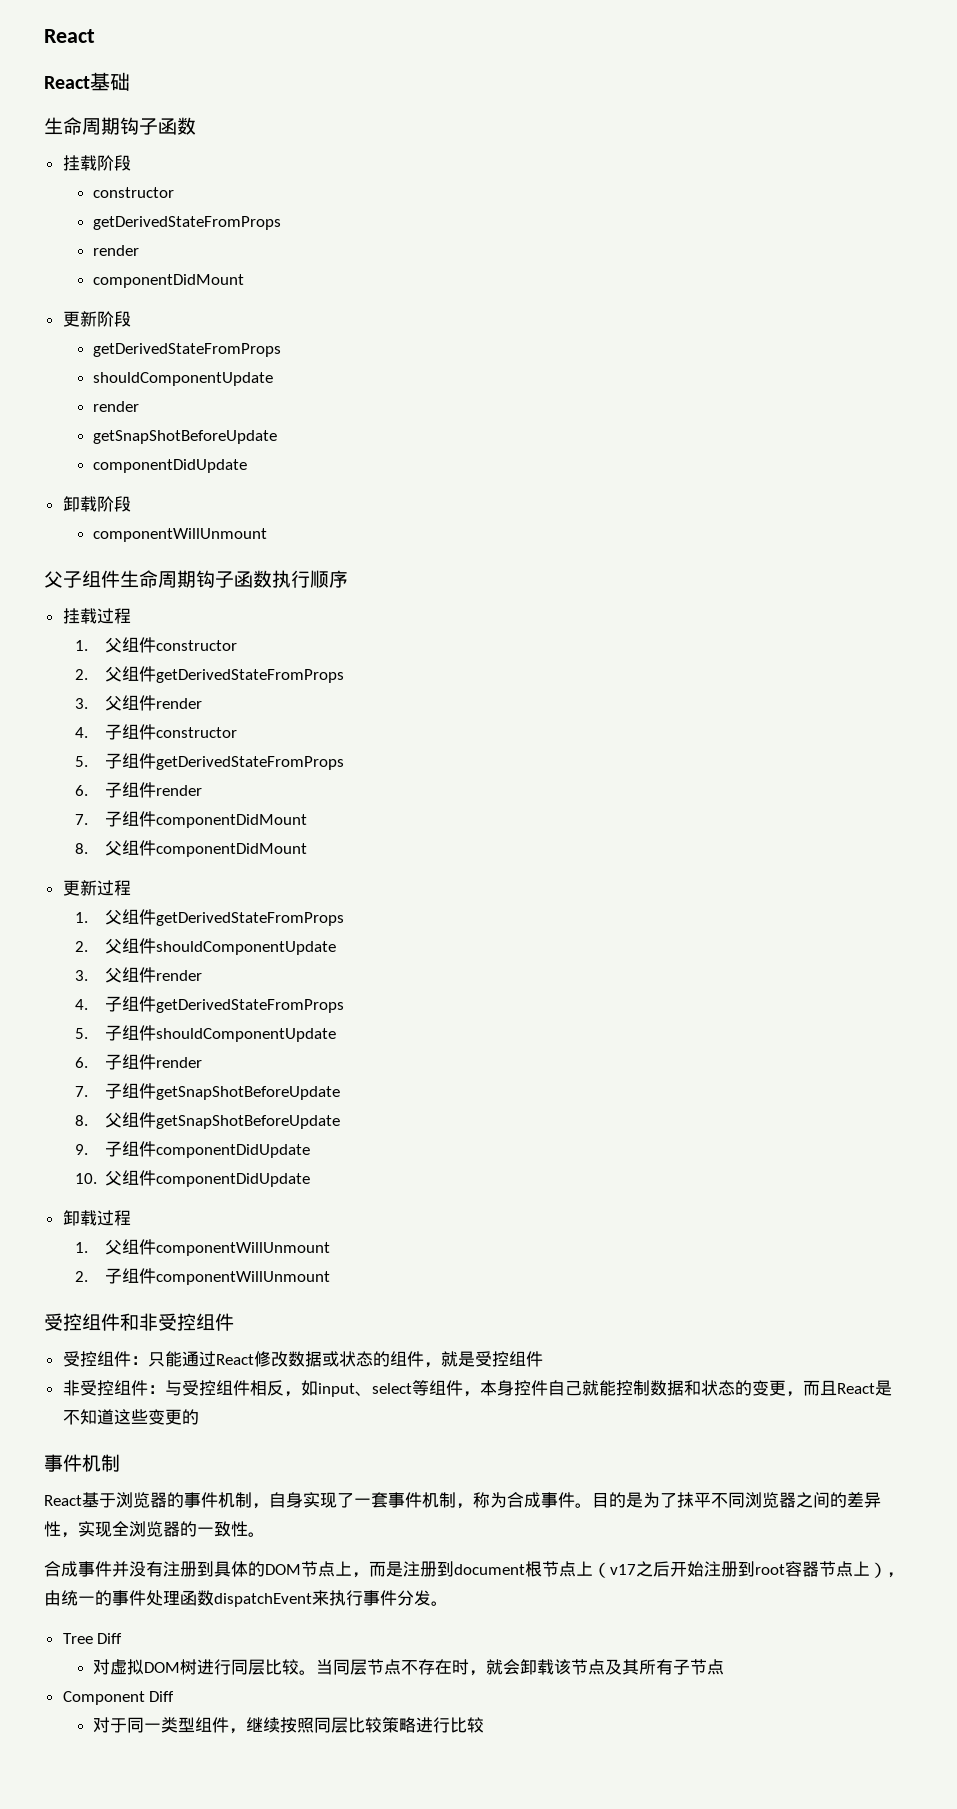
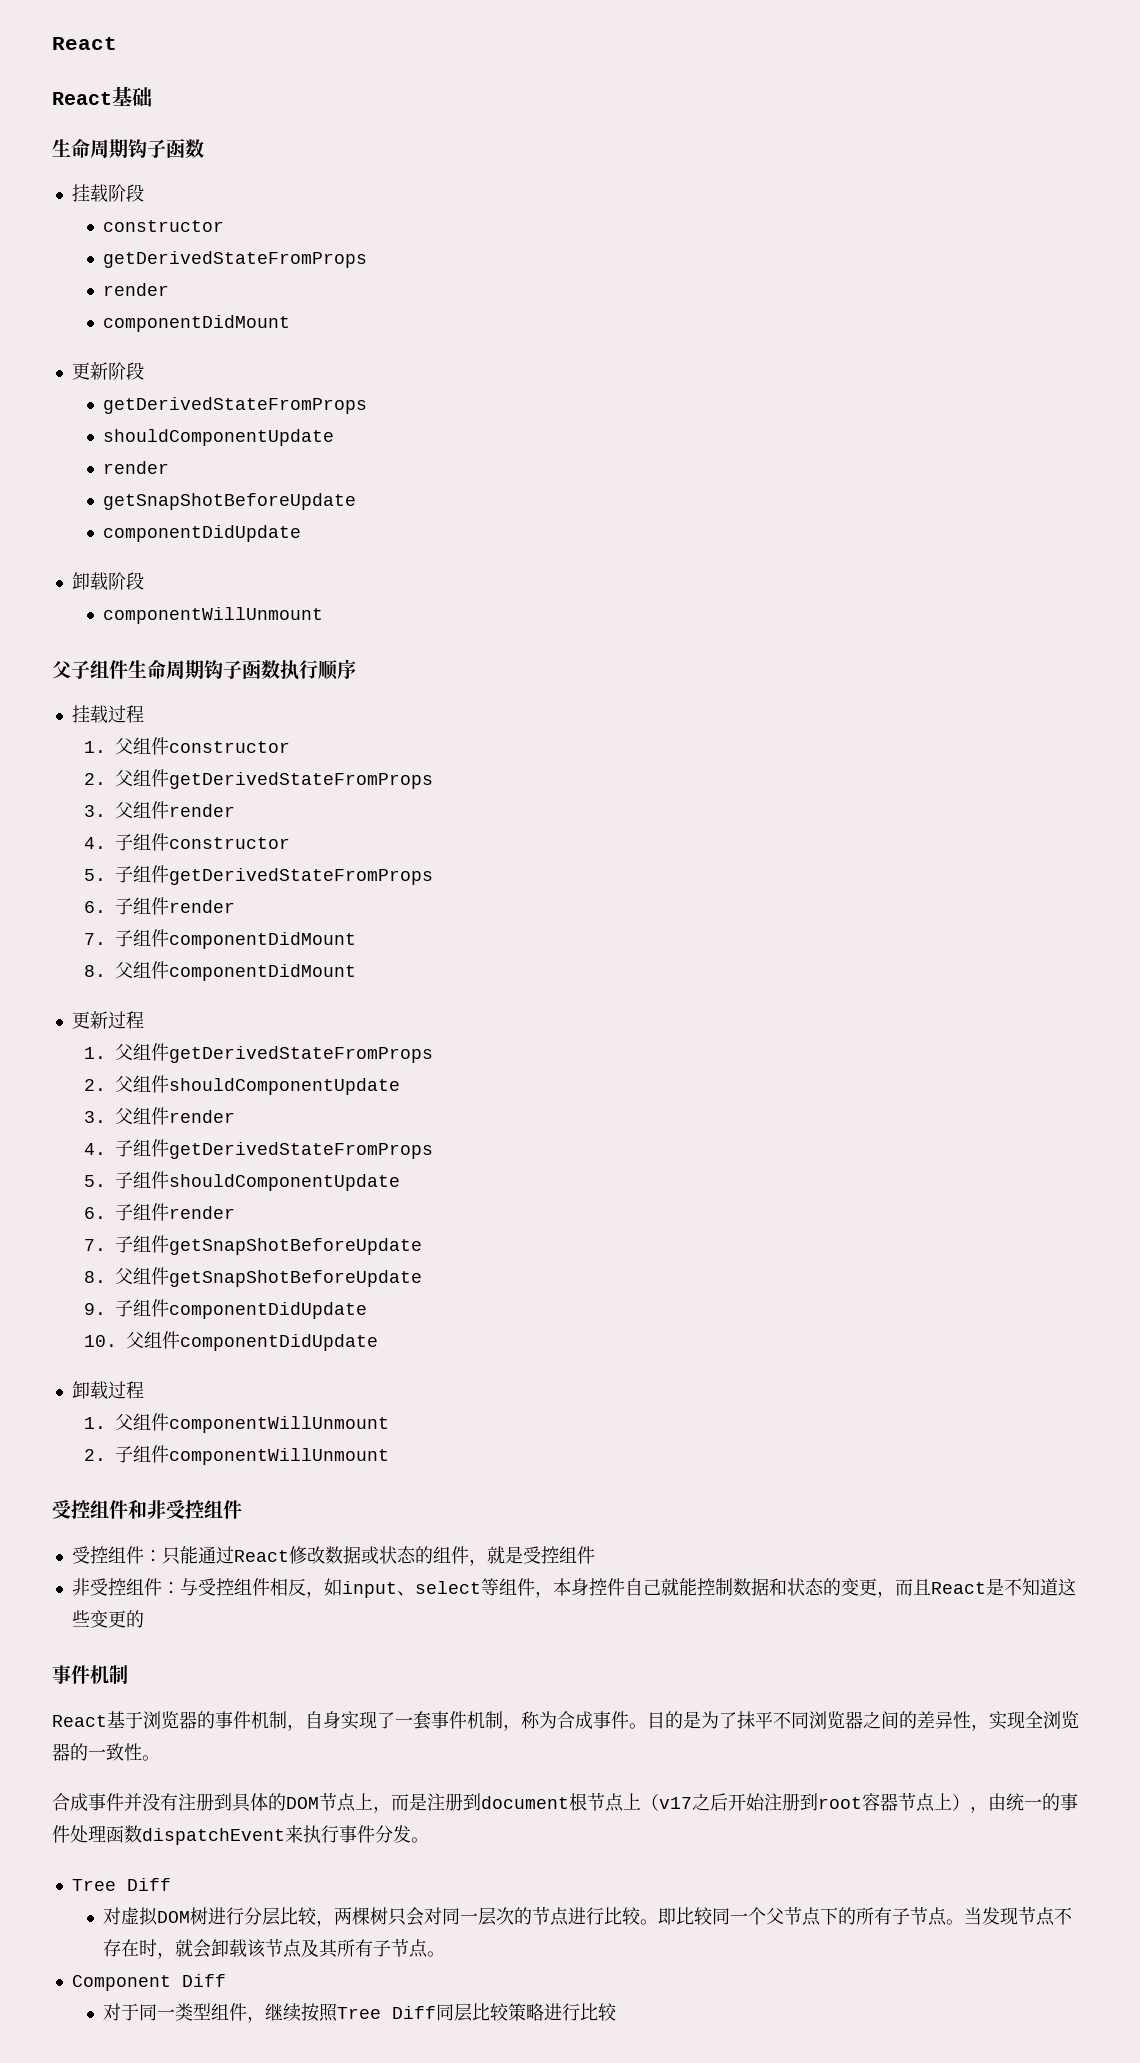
- 对虚拟DOM树进行同层比较。当同层节点不存在时，就会卸载该节点及其所有子节点
+ 对虚拟DOM树进行分层比较，两棵树只会对同一层次的节点进行比较。即比较同一个父节点下的所有子节点。当发现节点不存在时，就会卸载该节点及其所有子节点。
- 对于同一类型组件，继续按照同层比较策略进行比较
+ 对于同一类型组件，继续按照Tree Diff同层比较策略进行比较

